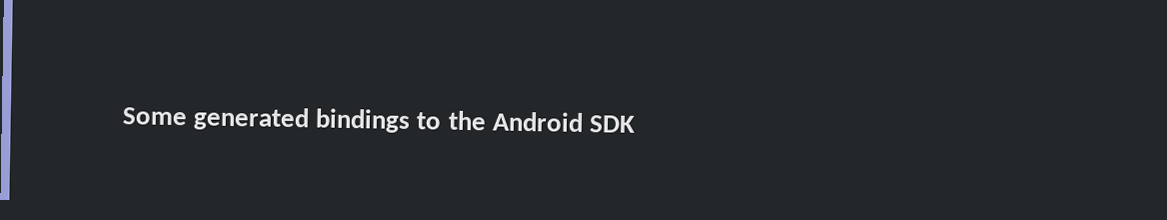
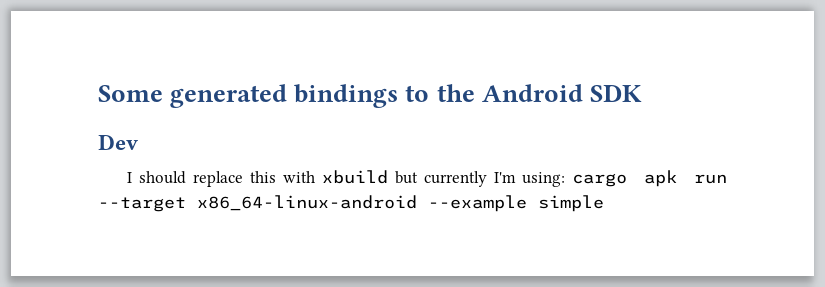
+ Dev
+ I should replace this with xbuild but currently I'm using: cargo apk run --target x86_64-linux-android --example simple

